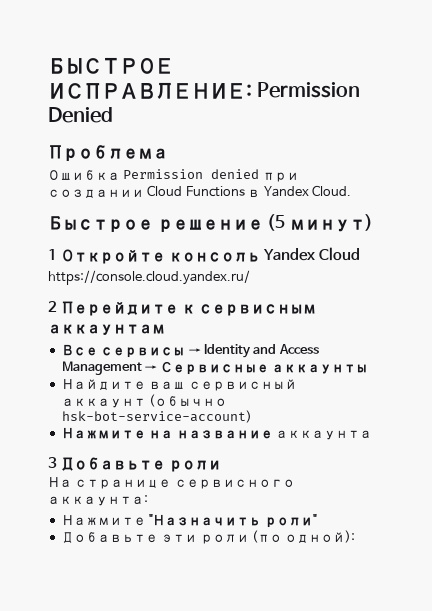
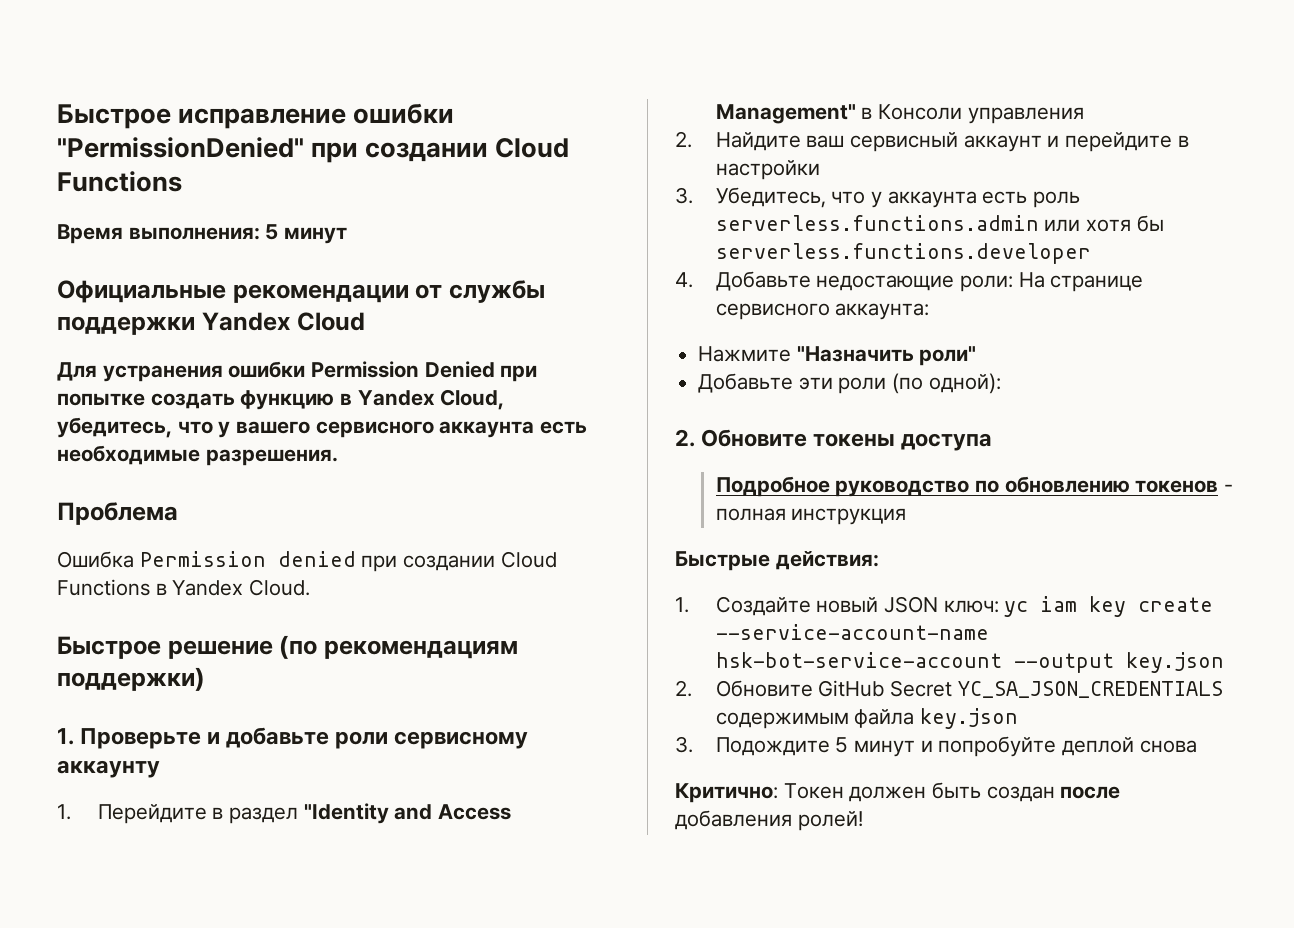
- БЫСТРОЕ ИСПРАВЛЕНИЕ: Permission Denied
+ Быстрое исправление ошибки "PermissionDenied" при создании Cloud Functions
+ Время выполнения: 5 минут
+ Официальные рекомендации от службы поддержки Yandex Cloud
+ Для устранения ошибки Permission Denied при попытке создать функцию в Yandex Cloud, убедитесь, что у вашего сервисного аккаунта есть необходимые разрешения.
- Быстрое решение (5 минут)
- 1 Откройте консоль Yandex Cloud
- https://console.cloud.yandex.ru/
- 2 Перейдите к сервисным аккаунтам
- Все сервисы → Identity and Access Management → Сервисные аккаунты
- Найдите ваш сервисный аккаунт (обычно hsk-bot-service-account)
- Нажмите на название аккаунта
- 3 Добавьте роли
- На странице сервисного аккаунта:
+ Быстрое решение (по рекомендациям поддержки)
+ 1. Проверьте и добавьте роли сервисному аккаунту
+ 1. Перейдите в раздел "Identity and Access Management" в Консоли управления
+ 2. Найдите ваш сервисный аккаунт и перейдите в настройки
+ 3. Убедитесь, что у аккаунта есть роль serverless.functions.admin или хотя бы serverless.functions.developer
+ 4. Добавьте недостающие роли: На странице сервисного аккаунта:
+ 2. Обновите токены доступа
+ Подробное руководство по обновлению токенов - полная инструкция
+ Быстрые действия:
+ 1. Создайте новый JSON ключ: yc iam key create --service-account-name hsk-bot-service-account --output key.json
+ 2. Обновите GitHub Secret YC_SA_JSON_CREDENTIALS содержимым файла key.json
+ 3. Подождите 5 минут и попробуйте деплой снова
+ Критично: Токен должен быть создан после добавления ролей!

